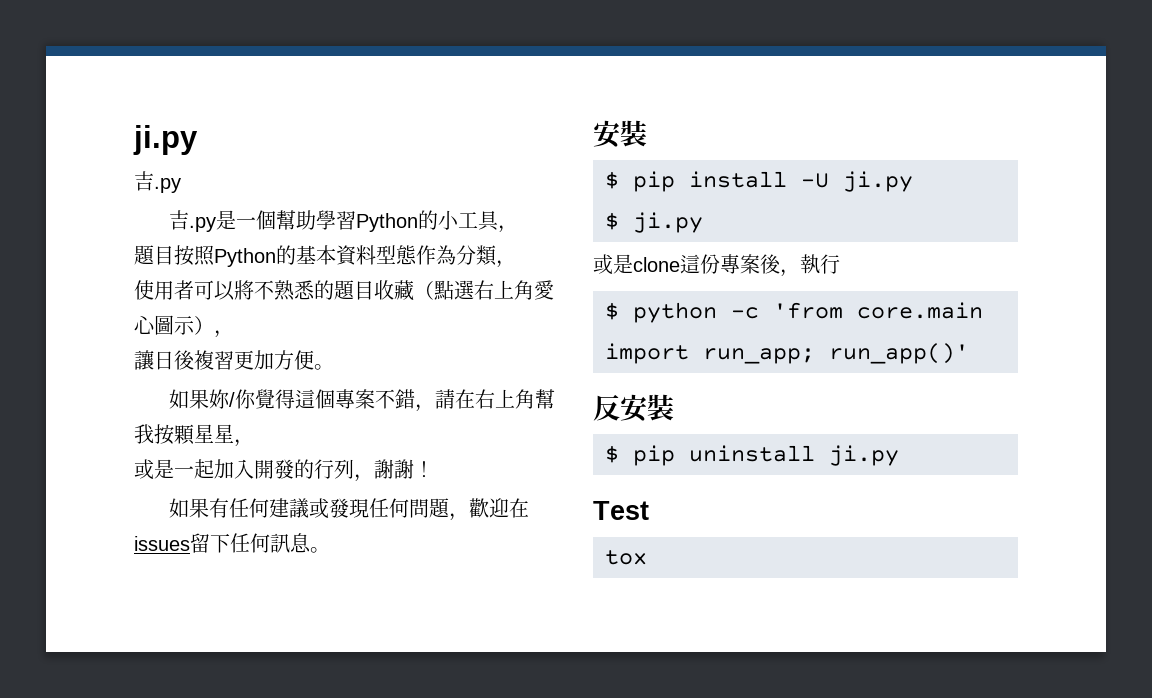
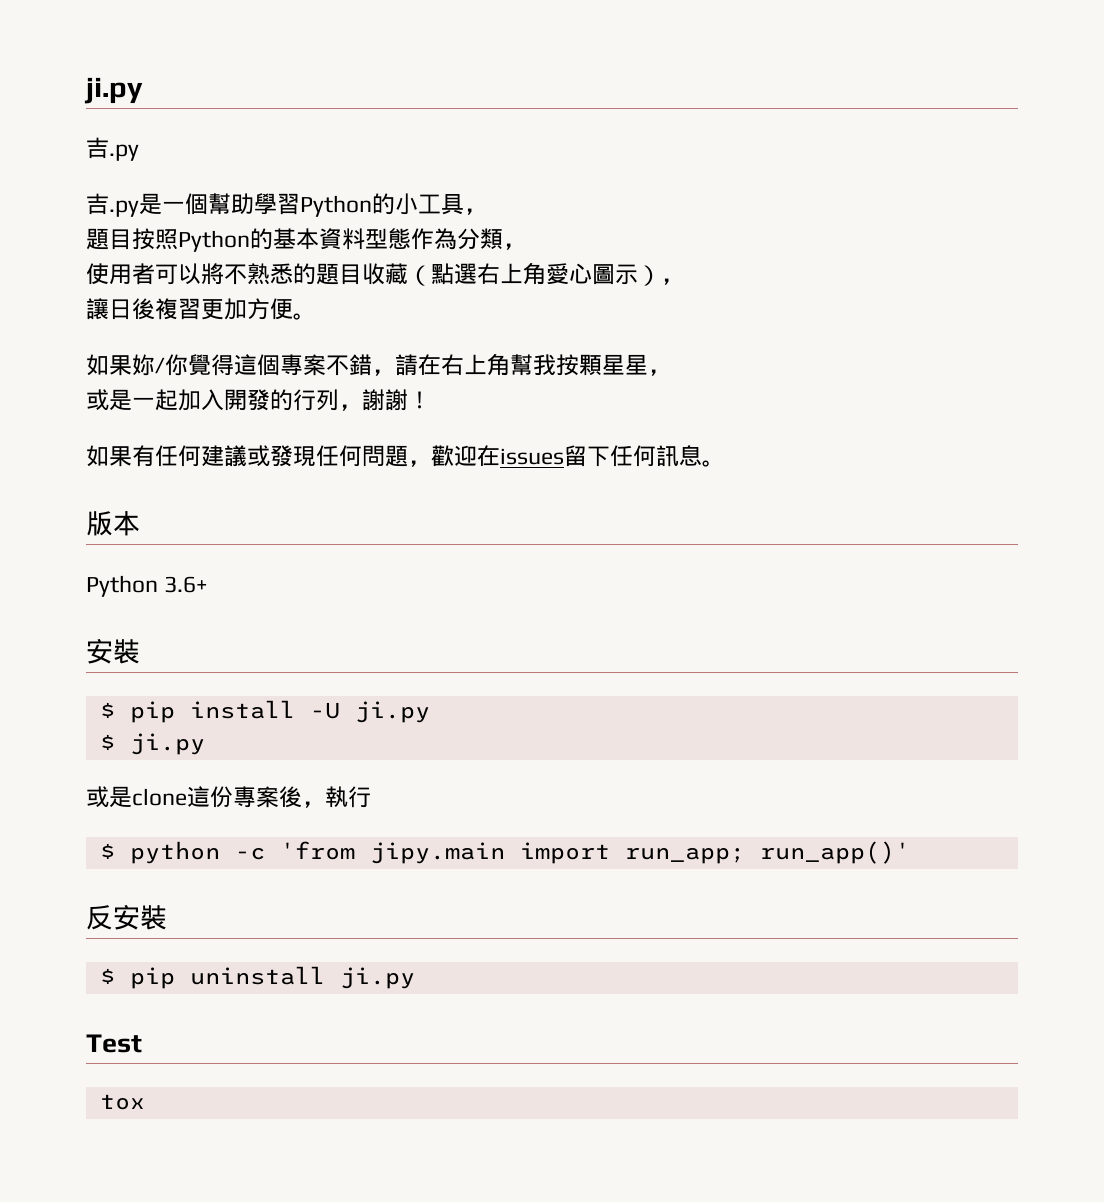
+ 版本
+ Python 3.6+
- $ python -c 'from core.main import run_app; run_app()'
+ $ python -c 'from jipy.main import run_app; run_app()'

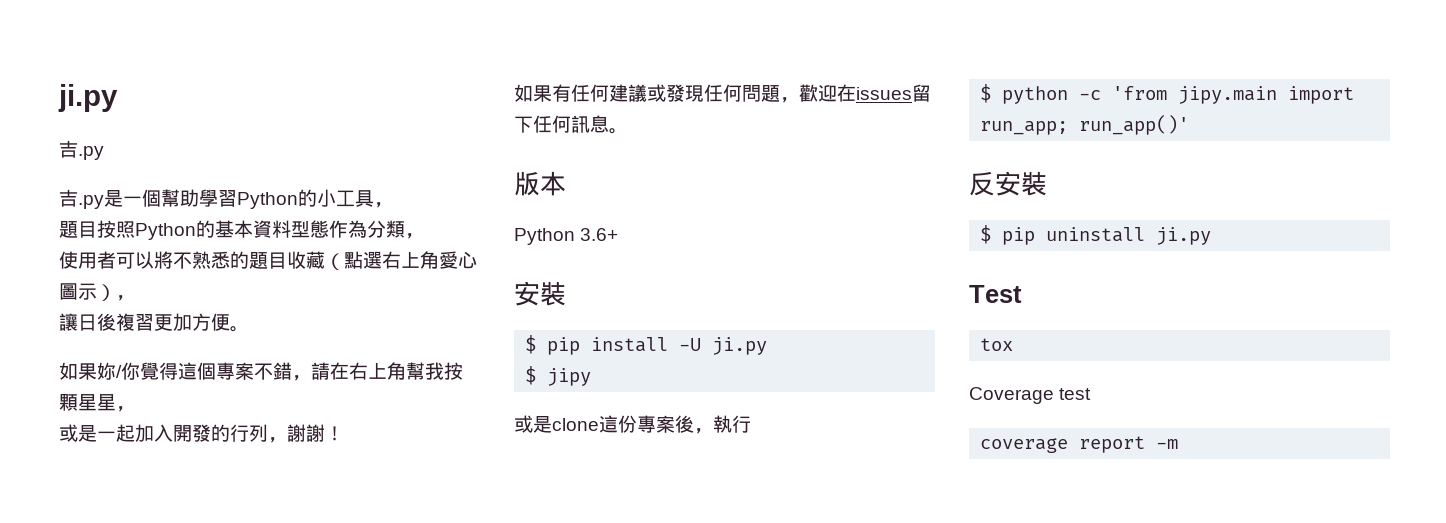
- $ ji.py
+ $ jipy
+ Coverage test
+ coverage report -m

